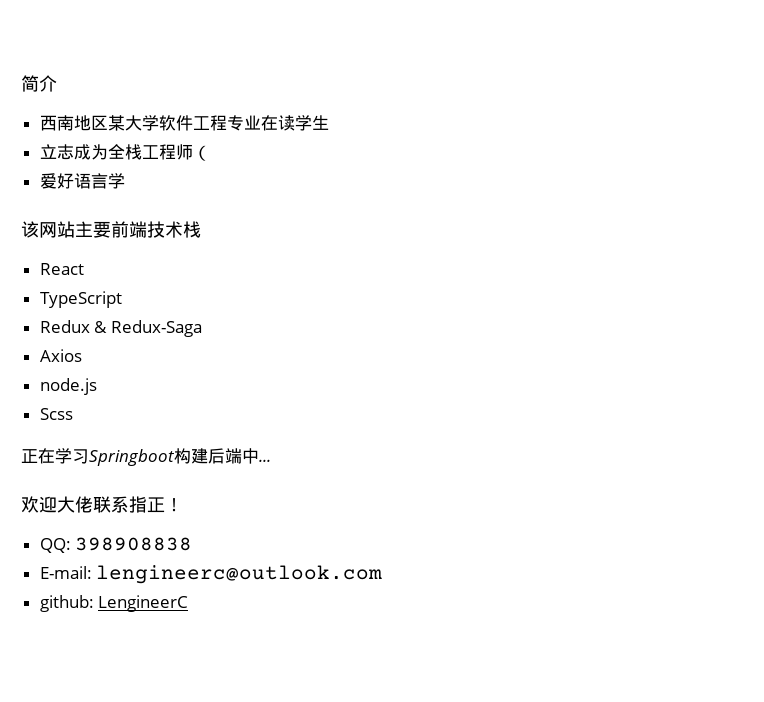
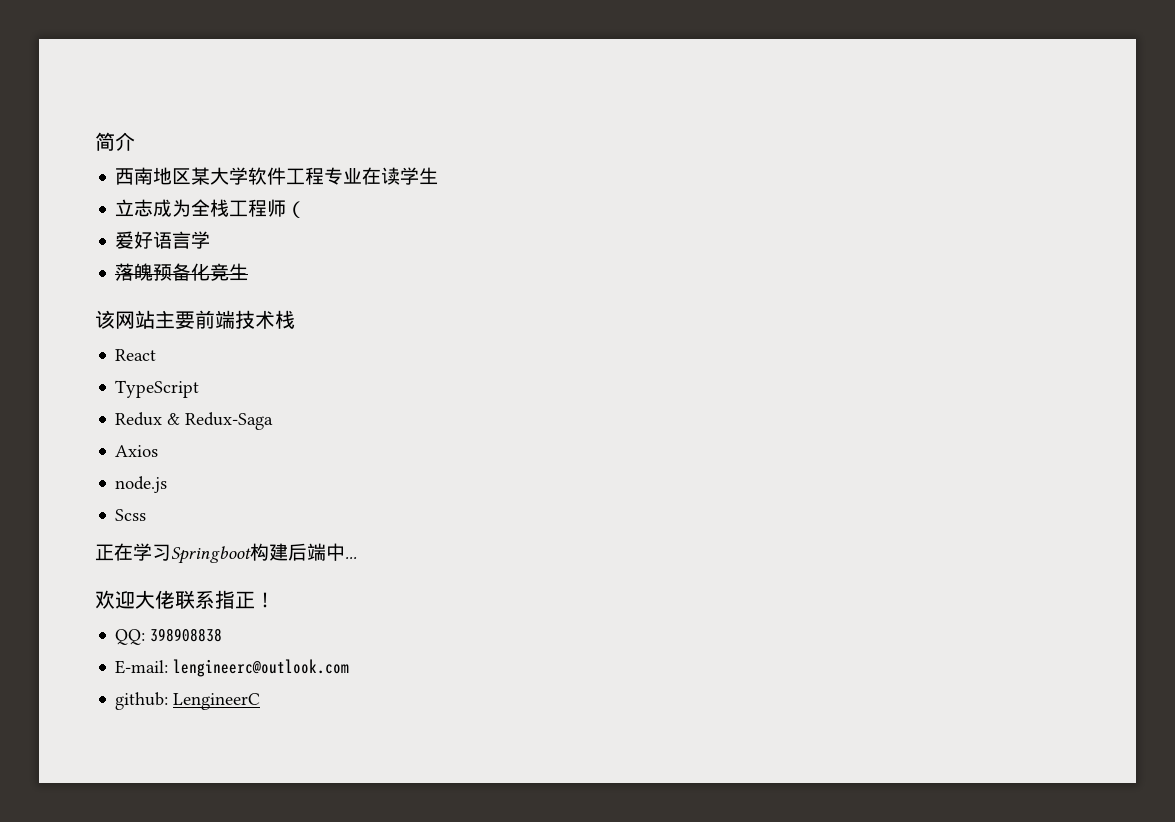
+ 落魄预备化竞生

